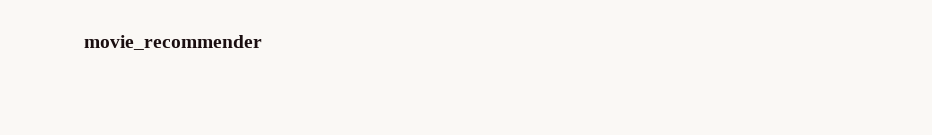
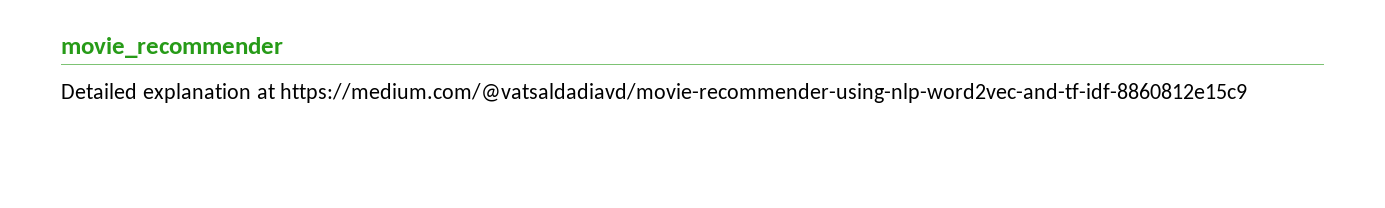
+ Detailed explanation at https://medium.com/@vatsaldadiavd/movie-recommender-using-nlp-word2vec-and-tf-idf-8860812e15c9

